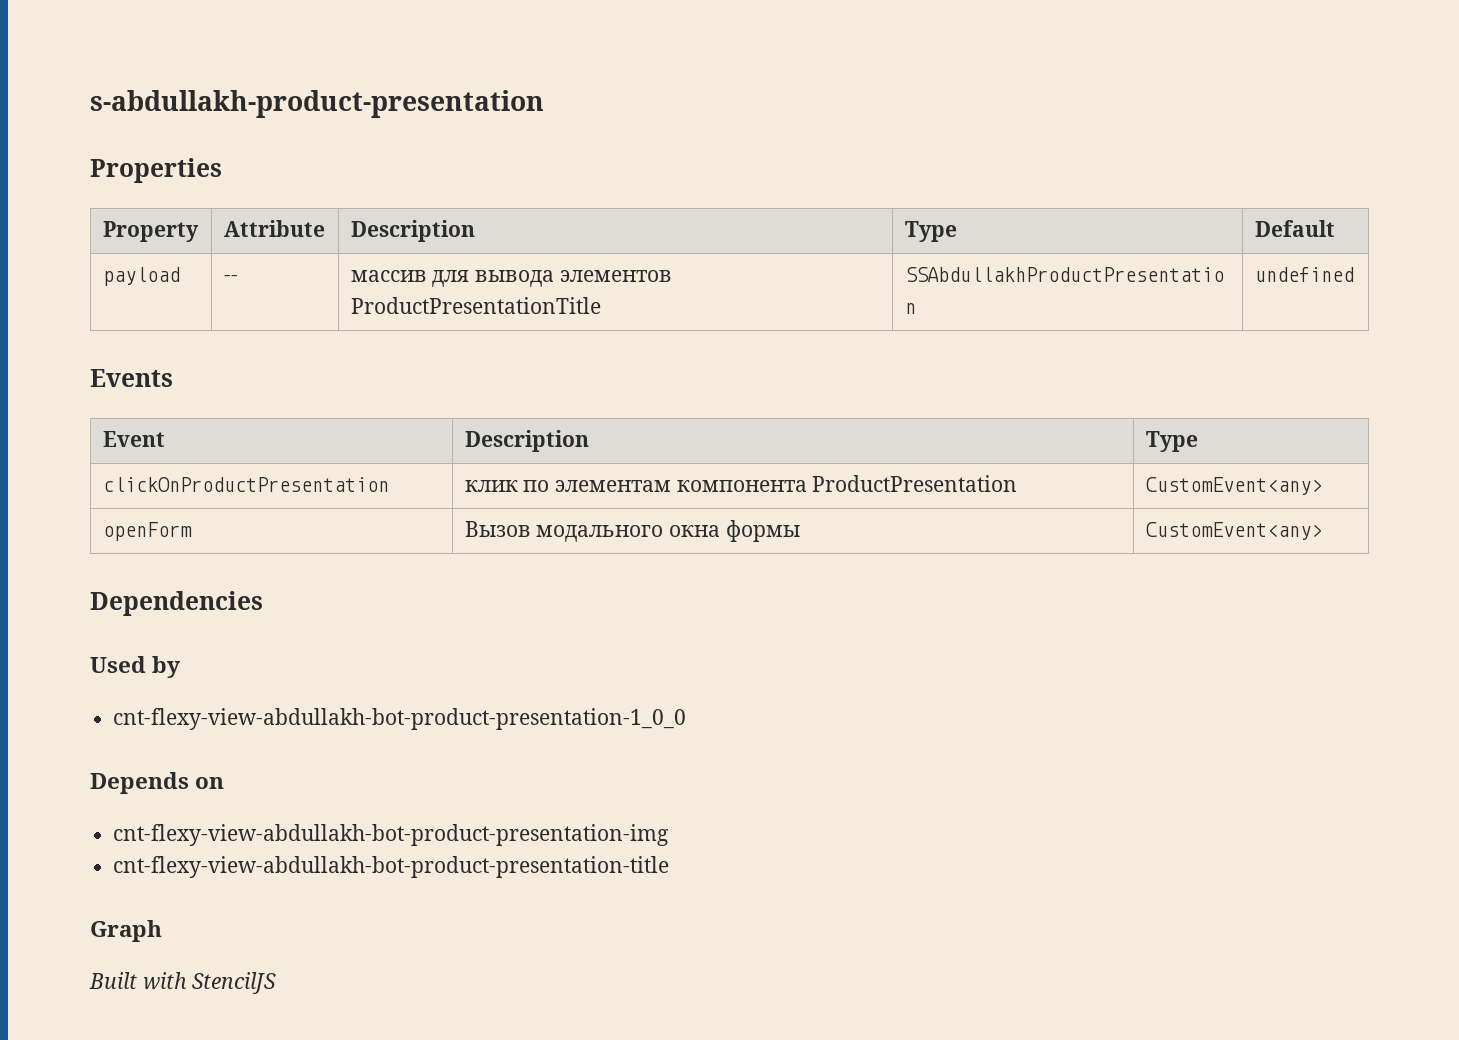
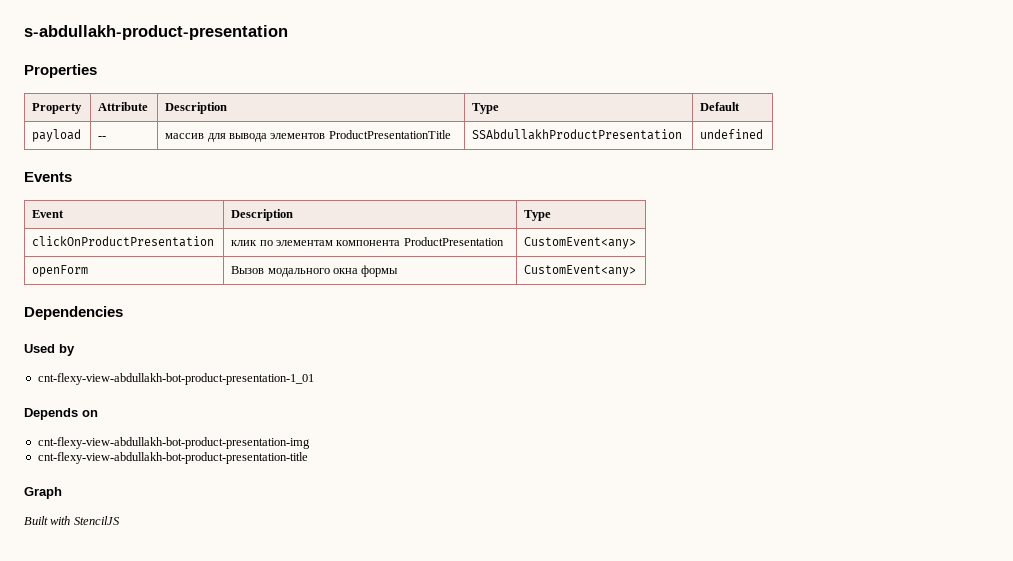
- cnt-flexy-view-abdullakh-bot-product-presentation-1_0_0
+ cnt-flexy-view-abdullakh-bot-product-presentation-1_01

